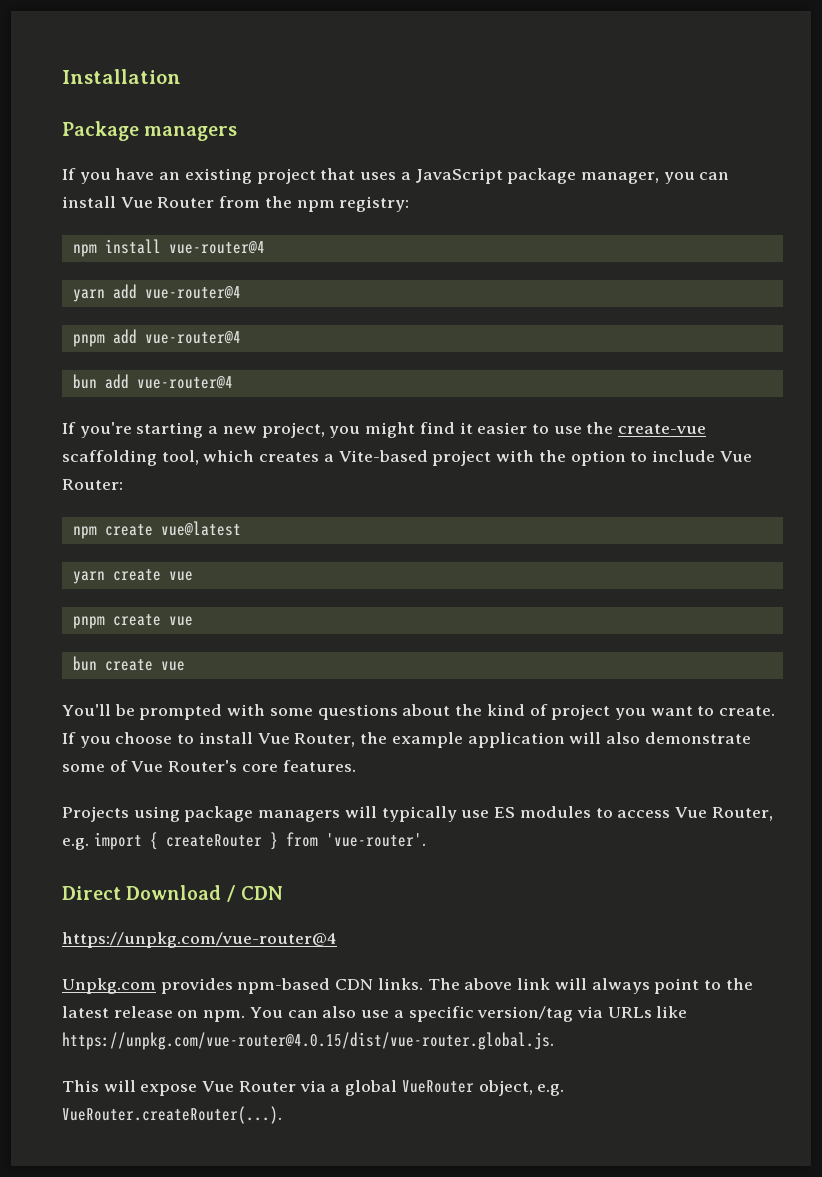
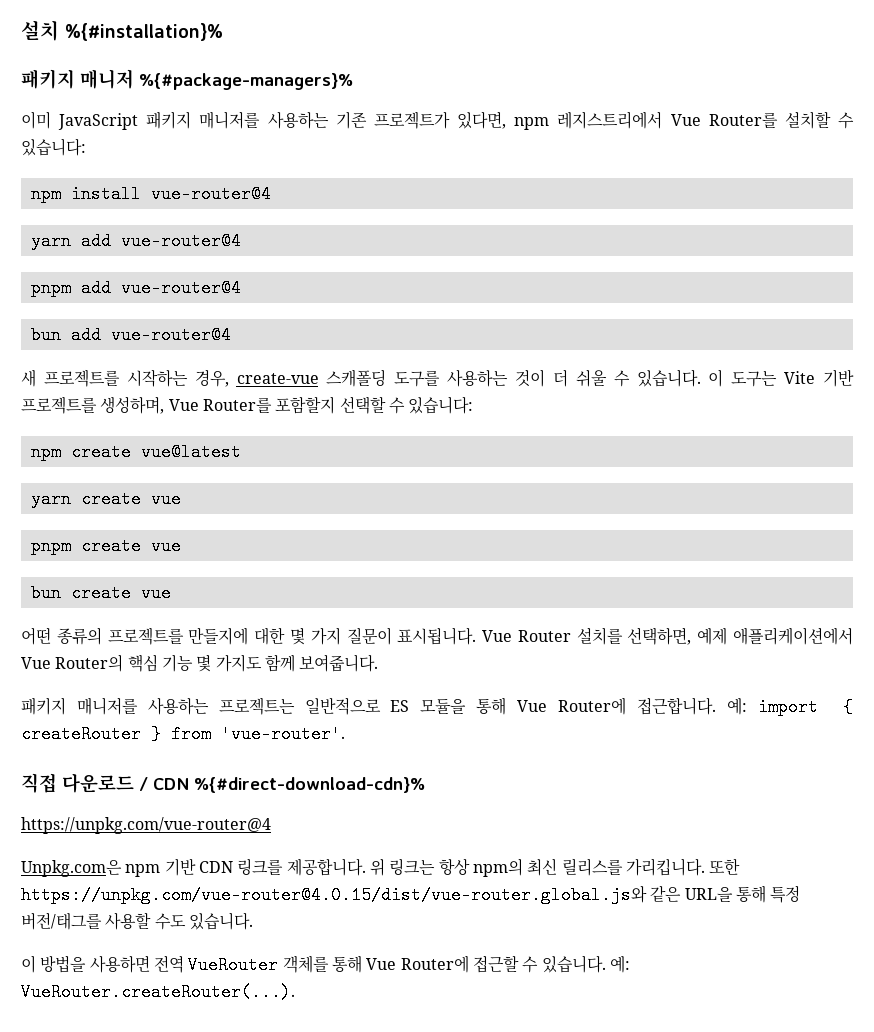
- Installation
- Package managers
- If you have an existing project that uses a JavaScript package manager, you can install Vue Router from the npm registry:
+ 설치 %{#installation}%
+ 패키지 매니저 %{#package-managers}%
+ 이미 JavaScript 패키지 매니저를 사용하는 기존 프로젝트가 있다면, npm 레지스트리에서 Vue Router를 설치할 수 있습니다:
- If you're starting a new project, you might find it easier to use the create-vue scaffolding tool, which creates a Vite-based project with the option to include Vue Router:
+ 새 프로젝트를 시작하는 경우, create-vue 스캐폴딩 도구를 사용하는 것이 더 쉬울 수 있습니다. 이 도구는 Vite 기반 프로젝트를 생성하며, Vue Router를 포함할지 선택할 수 있습니다:
- You'll be prompted with some questions about the kind of project you want to create. If you choose to install Vue Router, the example application will also demonstrate some of Vue Router's core features.
- Projects using package managers will typically use ES modules to access Vue Router, e.g. import { createRouter } from 'vue-router'.
+ 어떤 종류의 프로젝트를 만들지에 대한 몇 가지 질문이 표시됩니다. Vue Router 설치를 선택하면, 예제 애플리케이션에서 Vue Router의 핵심 기능 몇 가지도 함께 보여줍니다.
+ 패키지 매니저를 사용하는 프로젝트는 일반적으로 ES 모듈을 통해 Vue Router에 접근합니다. 예: import { createRouter } from 'vue-router'.
- Direct Download / CDN
+ 직접 다운로드 / CDN %{#direct-download-cdn}%
- Unpkg.com provides npm-based CDN links. The above link will always point to the latest release on npm. You can also use a specific version/tag via URLs like https://unpkg.com/vue-router@4.0.15/dist/vue-router.global.js.
- This will expose Vue Router via a global VueRouter object, e.g. VueRouter.createRouter(...).
+ Unpkg.com은 npm 기반 CDN 링크를 제공합니다. 위 링크는 항상 npm의 최신 릴리스를 가리킵니다. 또한 https://unpkg.com/vue-router@4.0.15/dist/vue-router.global.js와 같은 URL을 통해 특정 버전/태그를 사용할 수도 있습니다.
+ 이 방법을 사용하면 전역 VueRouter 객체를 통해 Vue Router에 접근할 수 있습니다. 예: VueRouter.createRouter(...).

